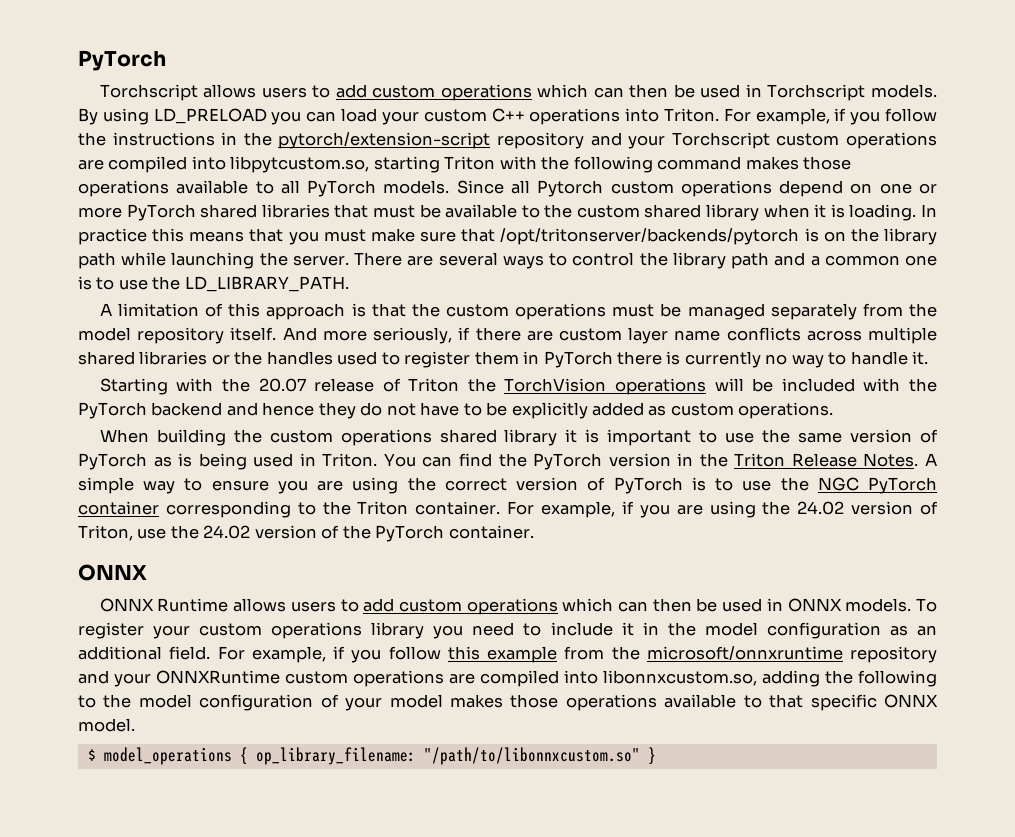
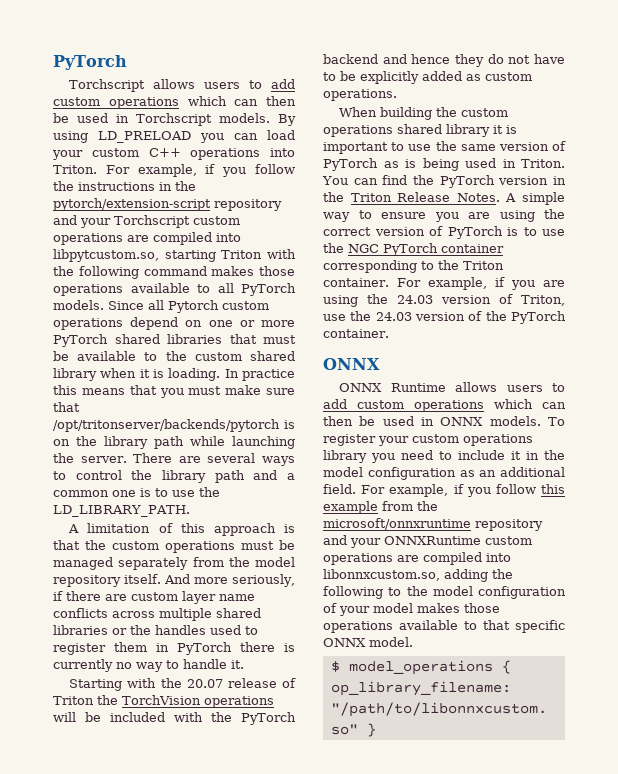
- For example, if you are using the 24.02 version of Triton, use the 24.02 version of the PyTorch container.
+ For example, if you are using the 24.03 version of Triton, use the 24.03 version of the PyTorch container.

